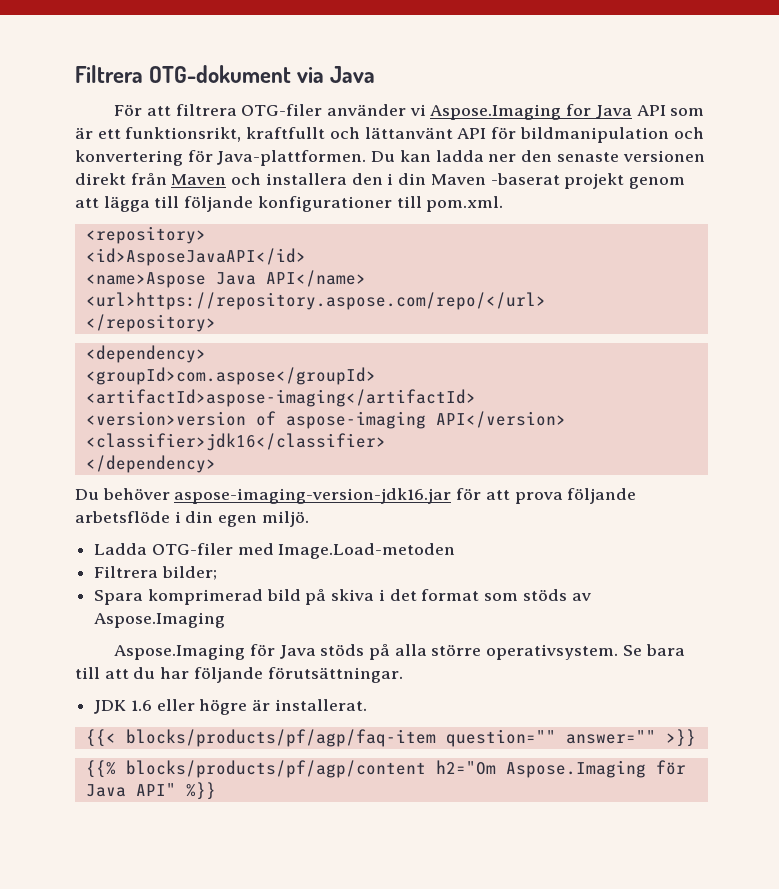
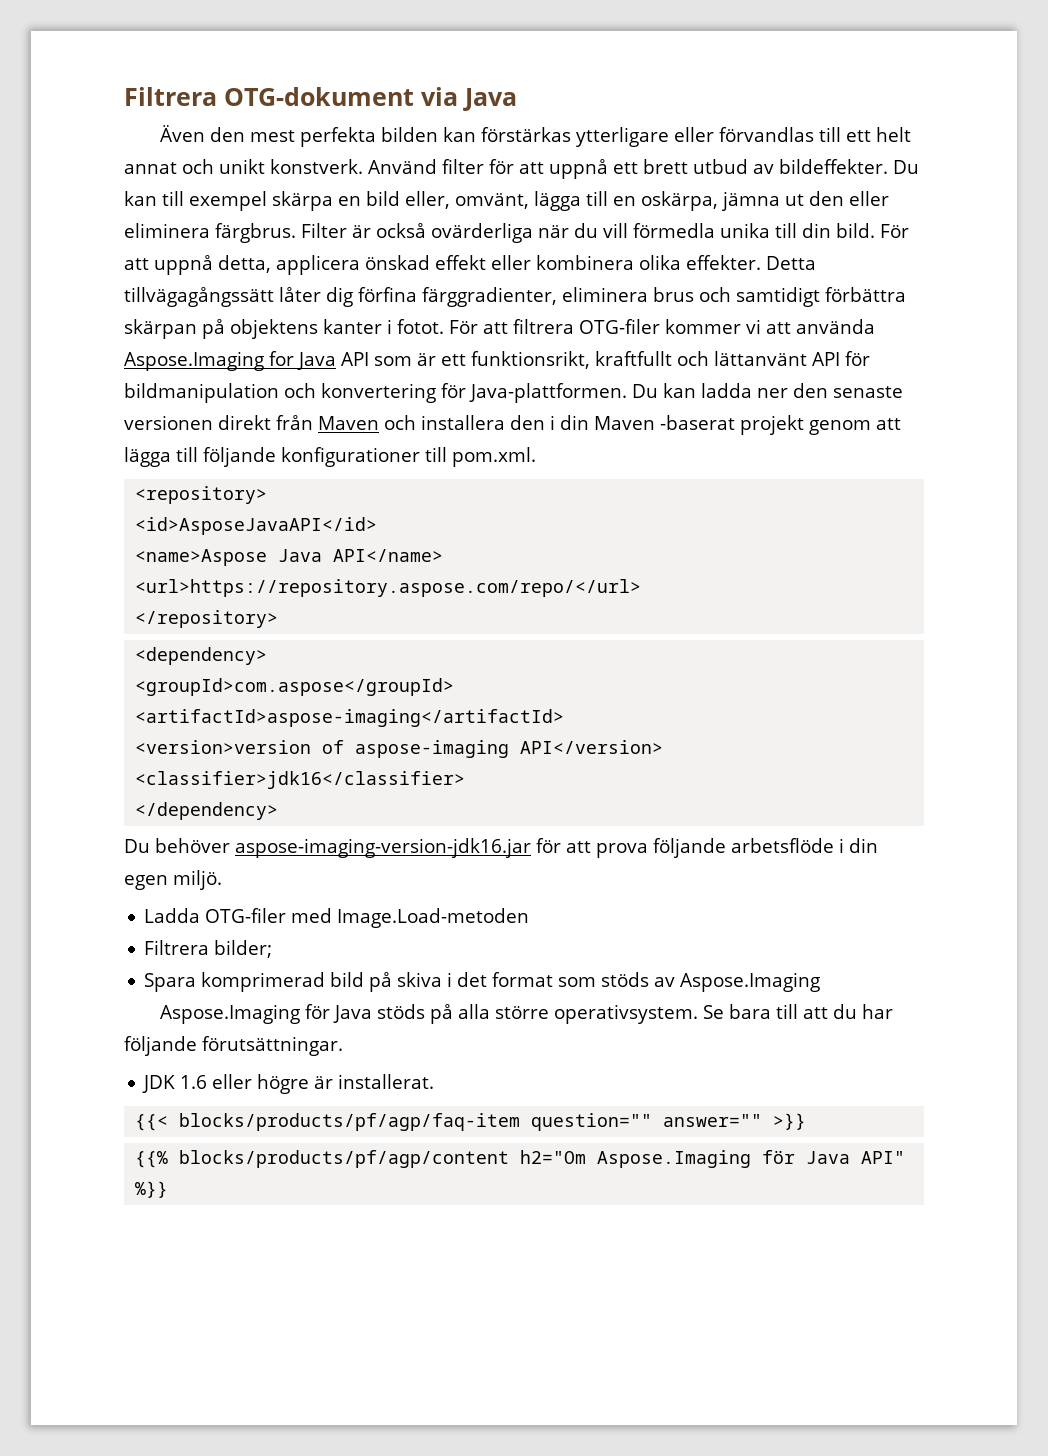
- För att filtrera OTG-filer använder vi Aspose.Imaging for Java API som är ett funktionsrikt, kraftfullt och lättanvänt API för bildmanipulation och konvertering för Java-plattformen.
+ Även den mest perfekta bilden kan förstärkas ytterligare eller förvandlas till ett helt annat och unikt konstverk. Använd filter för att uppnå ett brett utbud av bildeffekter. Du kan till exempel skärpa en bild eller, omvänt, lägga till en oskärpa, jämna ut den eller eliminera färgbrus. Filter är också ovärderliga när du vill förmedla unika till din bild. För att uppnå detta, applicera önskad effekt eller kombinera olika effekter. Detta tillvägagångssätt låter dig förfina färggradienter, eliminera brus och samtidigt förbättra skärpan på objektens kanter i fotot. För att filtrera OTG-filer kommer vi att använda Aspose.Imaging for Java API som är ett funktionsrikt, kraftfullt och lättanvänt API för bildmanipulation och konvertering för Java-plattformen.

